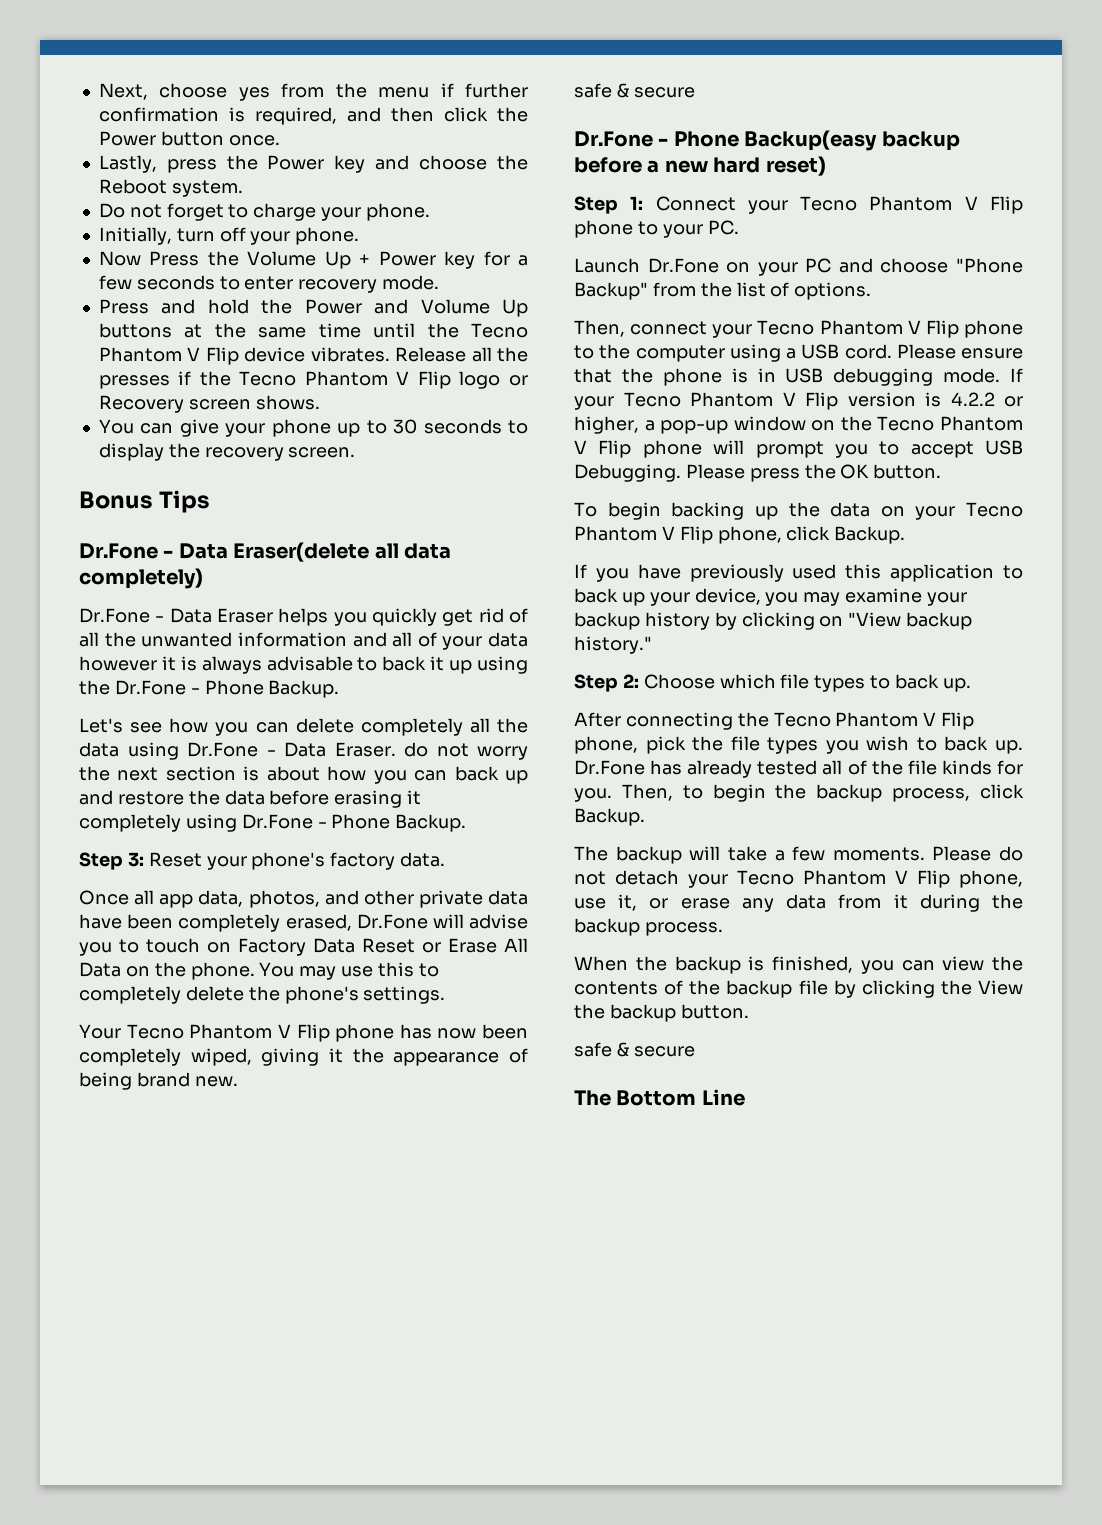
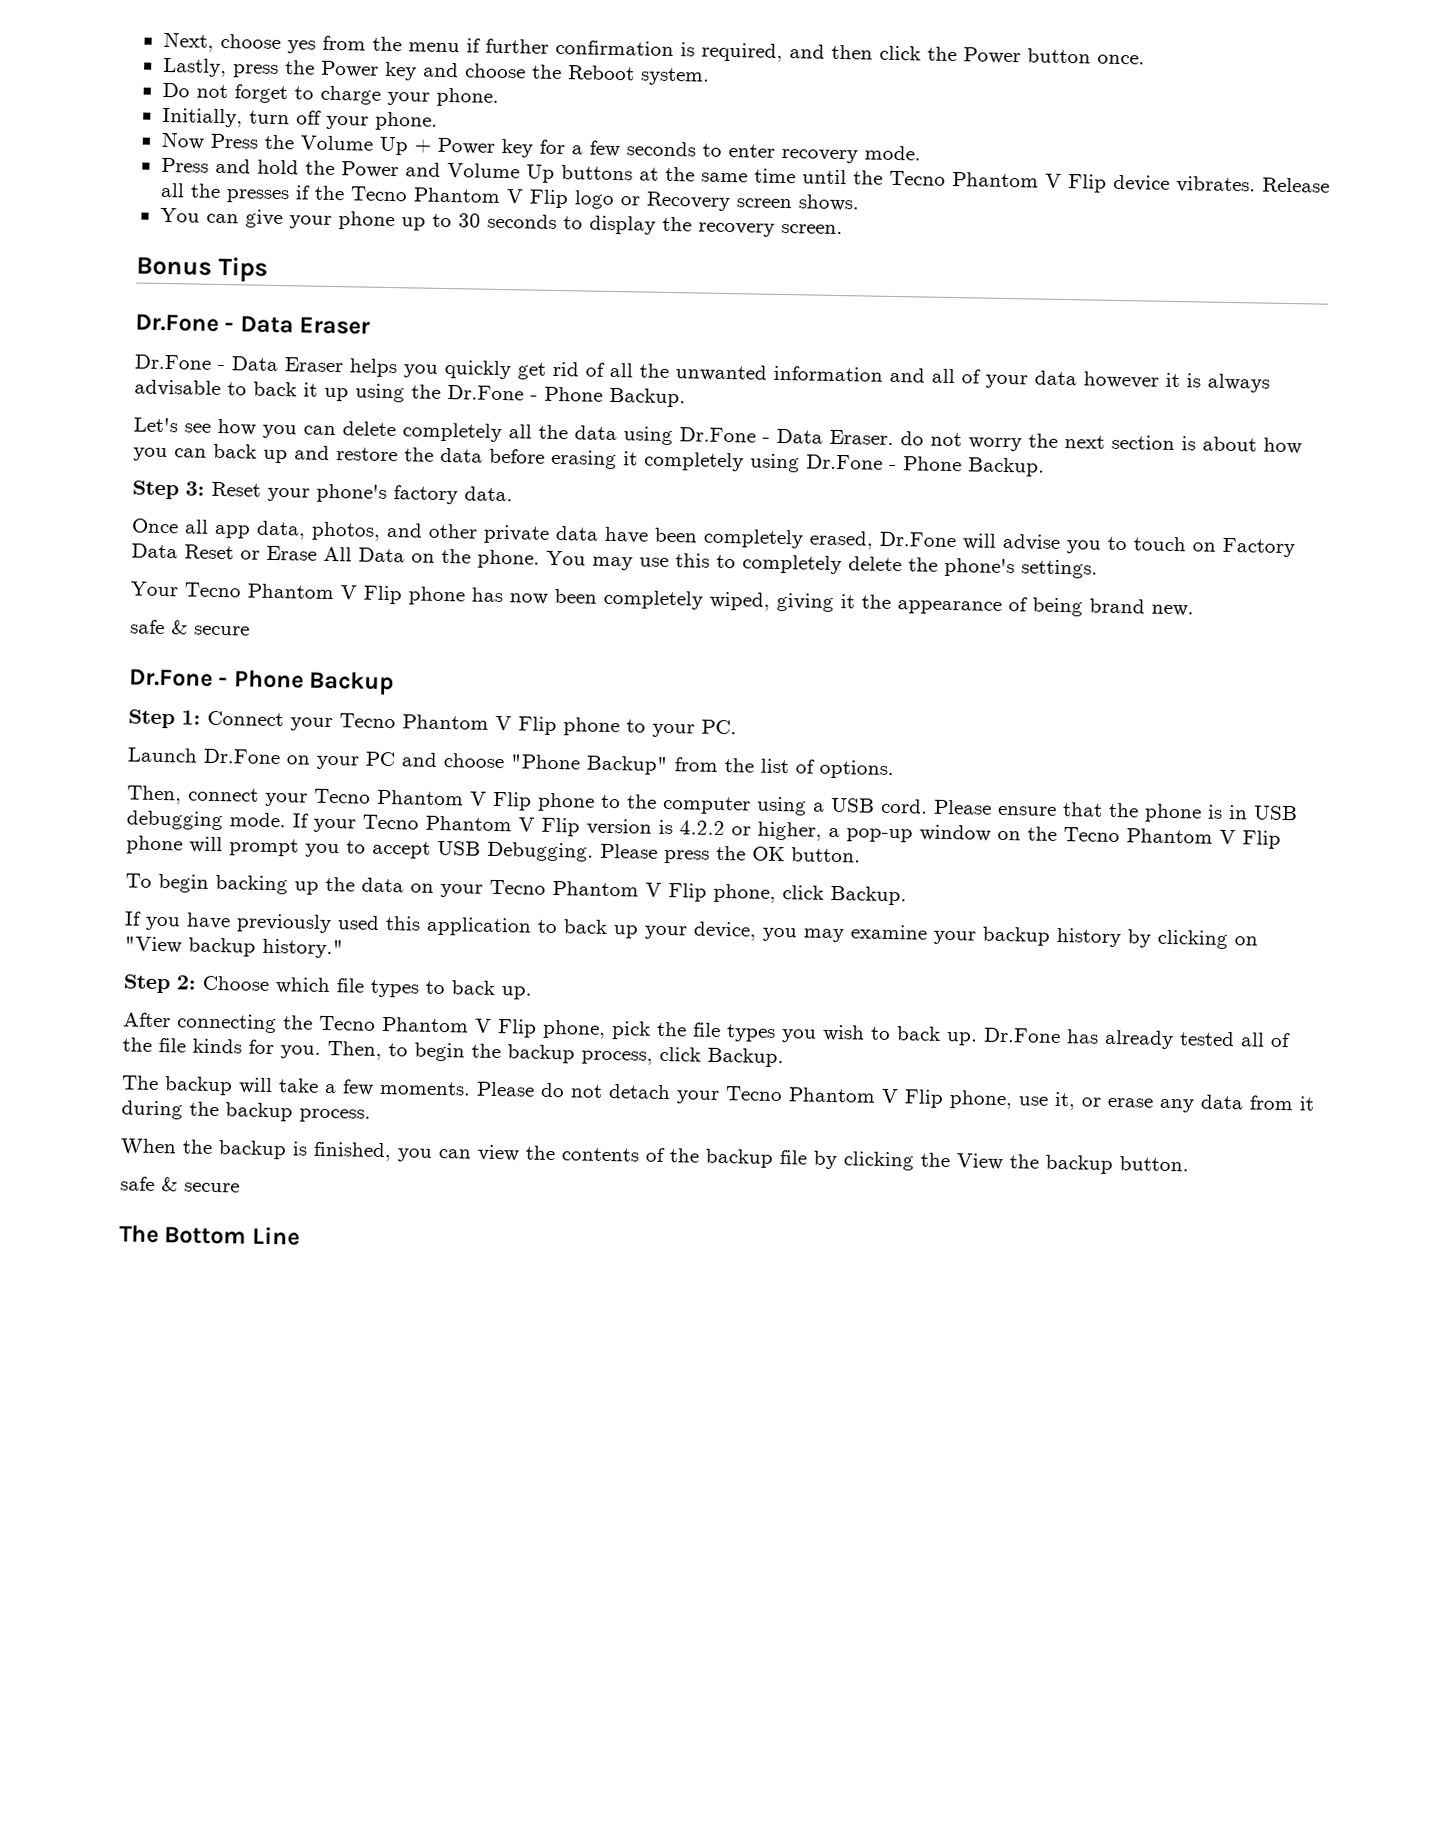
  Bonus Tips
- Dr.Fone - Data Eraser(delete all data completely)
+ Dr.Fone - Data Eraser
- Dr.Fone - Phone Backup(easy backup before a new hard reset)
+ Dr.Fone - Phone Backup

